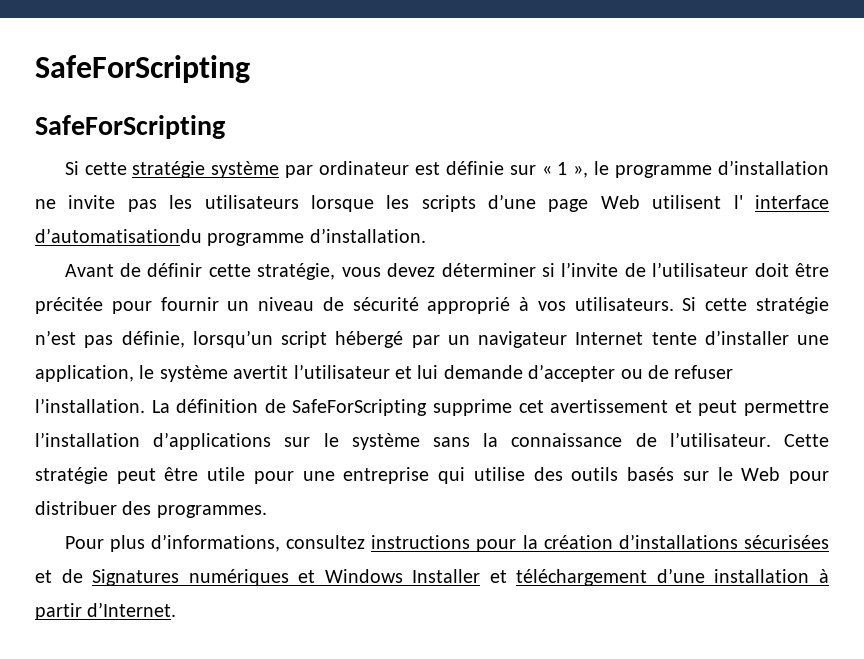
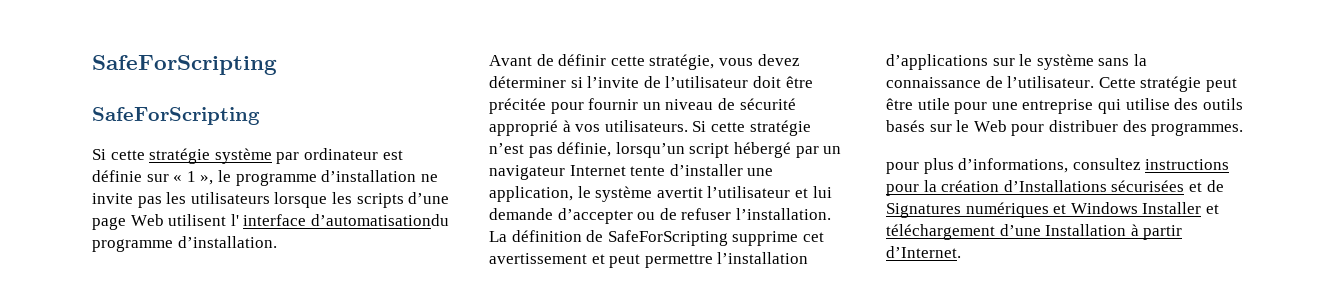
- Pour plus d’informations, consultez instructions pour la création d’installations sécurisées et de Signatures numériques et Windows Installer et téléchargement d’une installation à partir d’Internet.
+ pour plus d’informations, consultez instructions pour la création d’Installations sécurisées et de Signatures numériques et Windows Installer et téléchargement d’une Installation à partir d’Internet.

